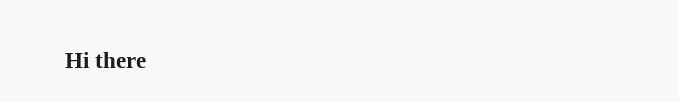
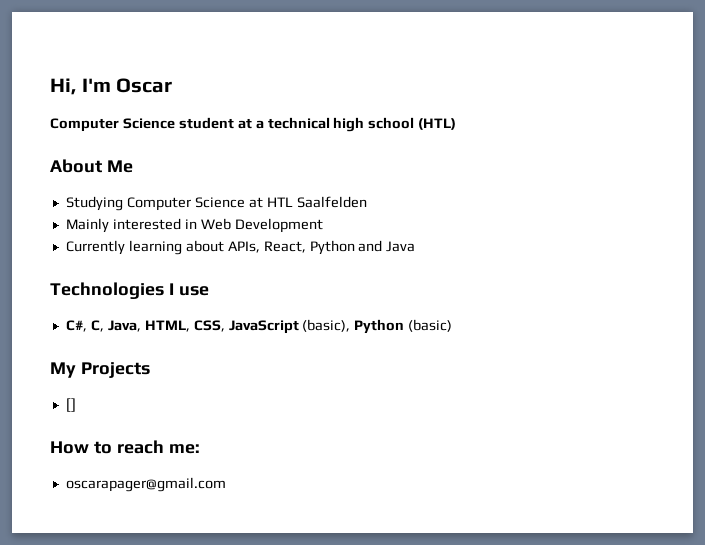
- Hi there
+ Hi, I'm Oscar
+ Computer Science student at a technical high school (HTL)
+ About Me
+ Studying Computer Science at HTL Saalfelden
+ Mainly interested in Web Development
+ Currently learning about APIs, React, Python and Java
+ Technologies I use
+ C#, C, Java, HTML, CSS, JavaScript (basic), Python (basic)
+ My Projects
+ []
+ How to reach me:
+ oscarapager@gmail.com

